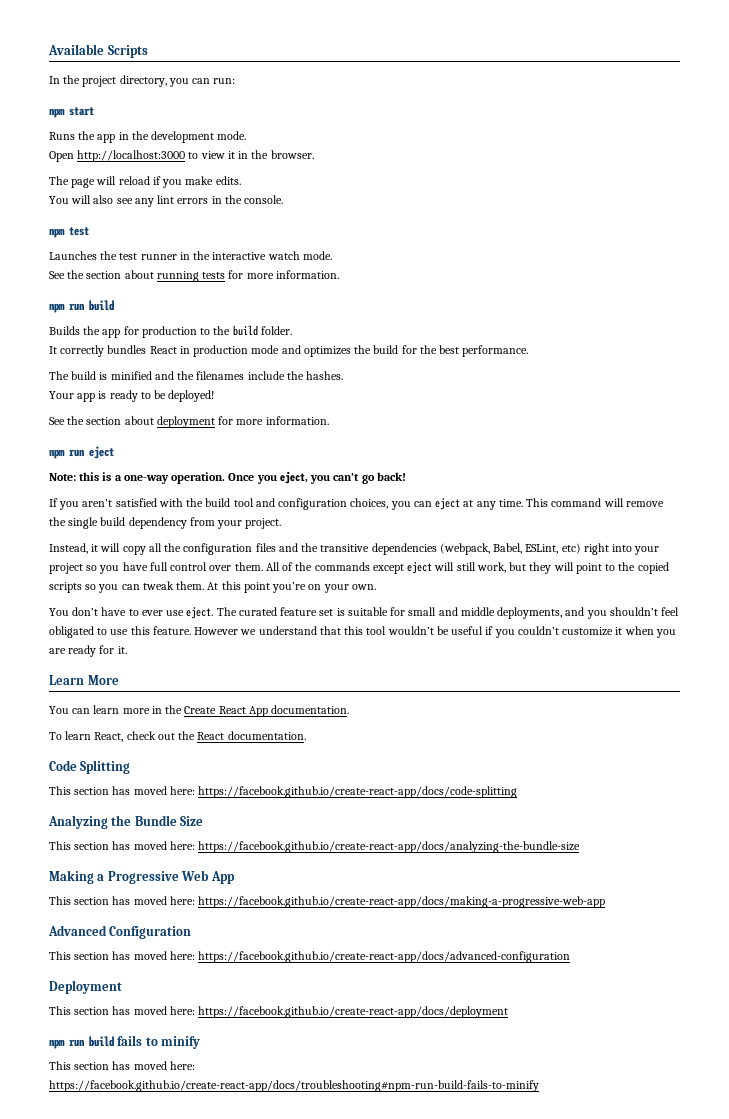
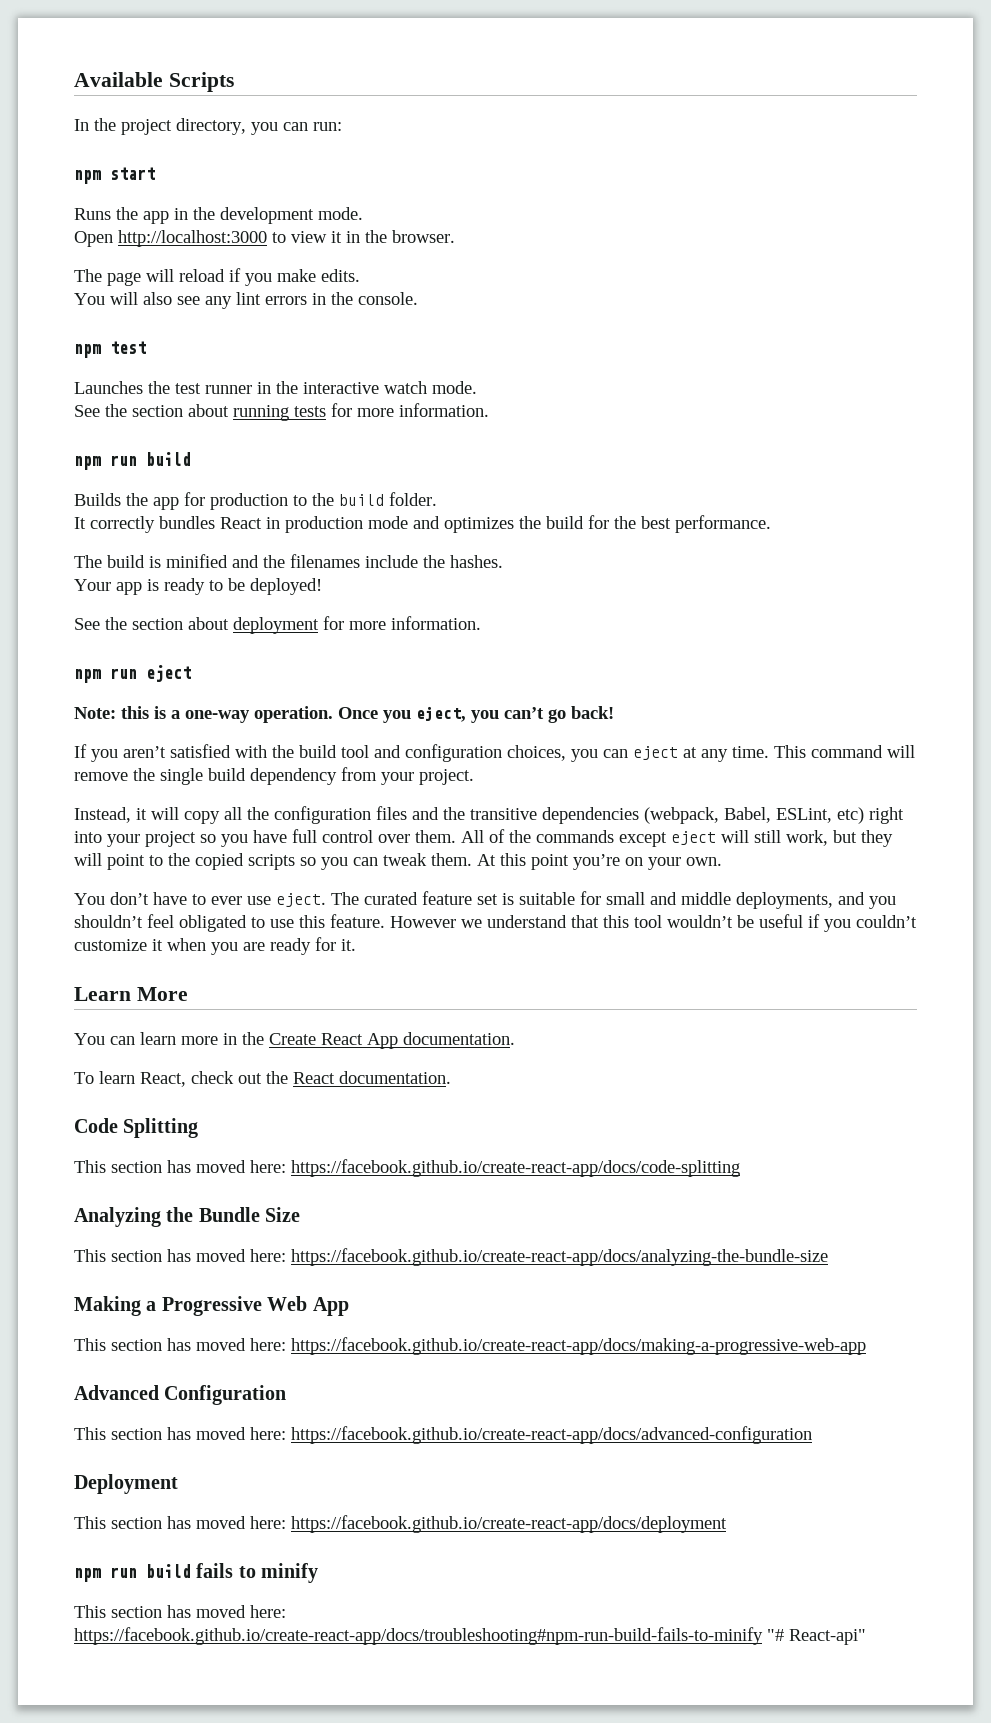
- This section has moved here: https://facebook.github.io/create-react-app/docs/troubleshooting#npm-run-build-fails-to-minify
+ This section has moved here: https://facebook.github.io/create-react-app/docs/troubleshooting#npm-run-build-fails-to-minify "# React-api"

